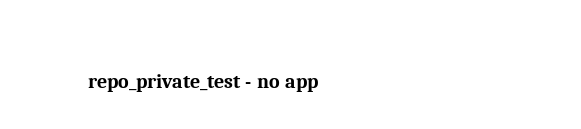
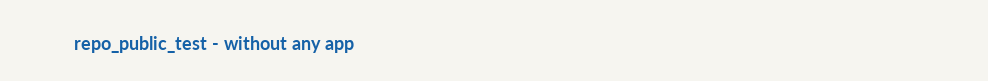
- repo_private_test - no app
+ repo_public_test - without any app

